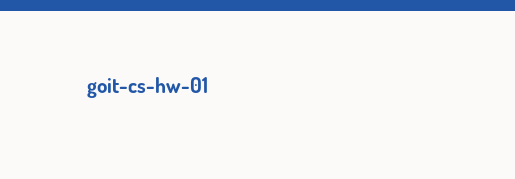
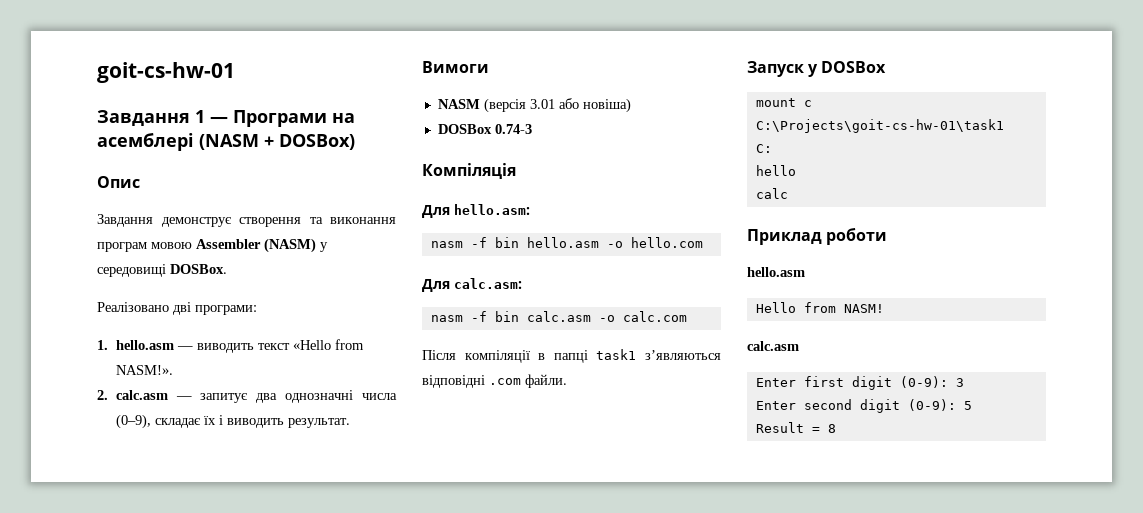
+ Завдання 1 — Програми на асемблері (NASM + DOSBox)
+ Опис
+ Завдання демонструє створення та виконання програм мовою Assembler (NASM) у середовищі DOSBox.
+ Реалізовано дві програми:
+ 1. hello.asm — виводить текст «Hello from NASM!».
+ 2. calc.asm — запитує два однозначні числа (0–9), складає їх і виводить результат.
+ Вимоги
+ NASM (версія 3.01 або новіша)
+ DOSBox 0.74-3
+ Компіляція
+ Для hello.asm:
+ nasm -f bin hello.asm -o hello.com
+ Для calc.asm:
+ nasm -f bin calc.asm -o calc.com
+ Після компіляції в папці task1 з’являються відповідні .com файли.
+ Запуск у DOSBox
+ mount c C:\Projects\goit-cs-hw-01\task1
+ C:
+ hello
+ calc
+ Приклад роботи
+ hello.asm
+ Hello from NASM!
+ calc.asm
+ Enter first digit (0-9): 3
+ Enter second digit (0-9): 5
+ Result = 8

